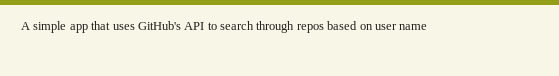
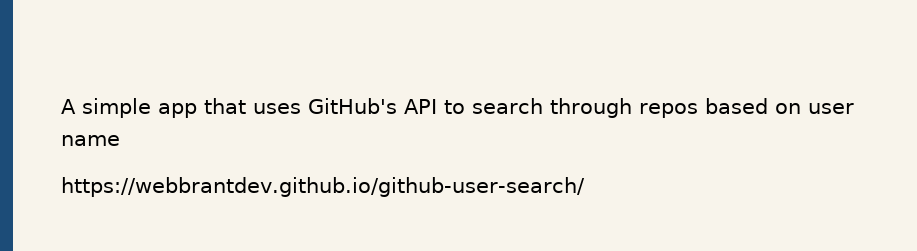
+ https://webbrantdev.github.io/github-user-search/

